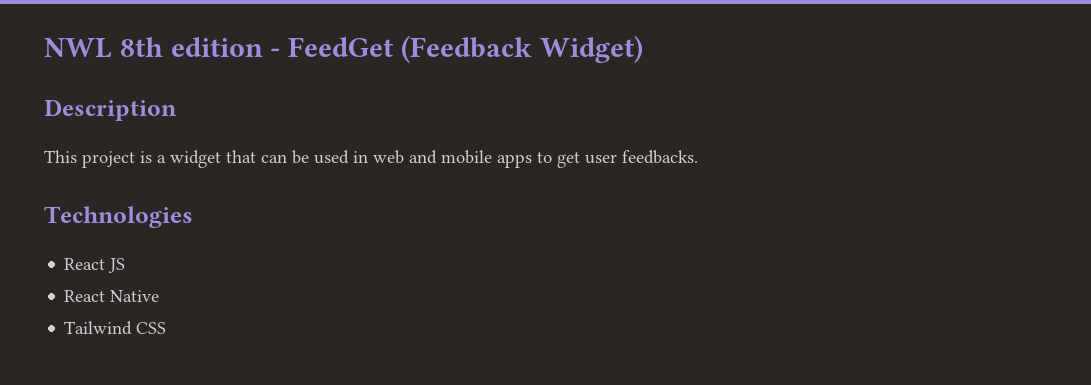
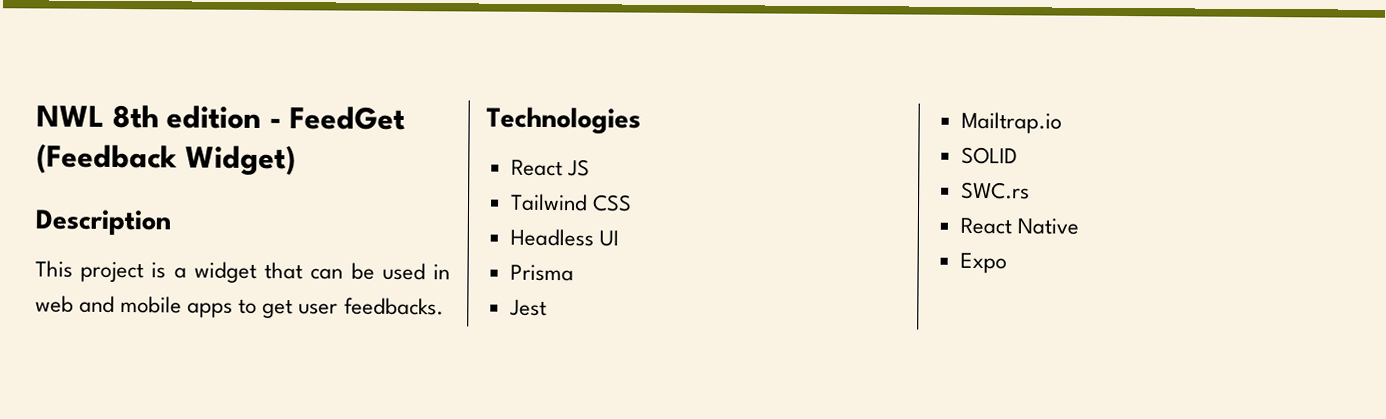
+ Tailwind CSS
+ Headless UI
+ Prisma
+ Jest
+ Mailtrap.io
+ SOLID
+ SWC.rs
- Tailwind CSS
+ Expo

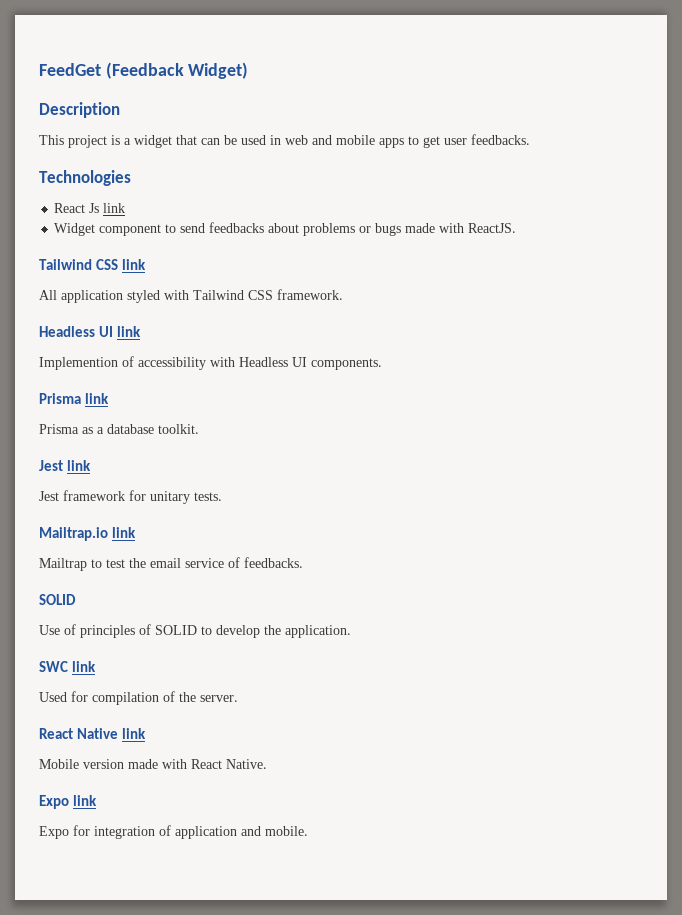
- NWL 8th edition - FeedGet (Feedback Widget)
+ FeedGet (Feedback Widget)
- React JS
- Tailwind CSS
- Headless UI
- Prisma
- Jest
- Mailtrap.io
+ React Js link
+ Widget component to send feedbacks about problems or bugs made with ReactJS.
+ Tailwind CSS link
+ All application styled with Tailwind CSS framework.
+ Headless UI link
+ Implemention of accessibility with Headless UI components.
+ Prisma link
+ Prisma as a database toolkit.
+ Jest link
+ Jest framework for unitary tests.
+ Mailtrap.io link
+ Mailtrap to test the email service of feedbacks.
  SOLID
- SWC.rs
- React Native
- Expo
+ Use of principles of SOLID to develop the application.
+ SWC link
+ Used for compilation of the server.
+ React Native link
+ Mobile version made with React Native.
+ Expo link
+ Expo for integration of application and mobile.

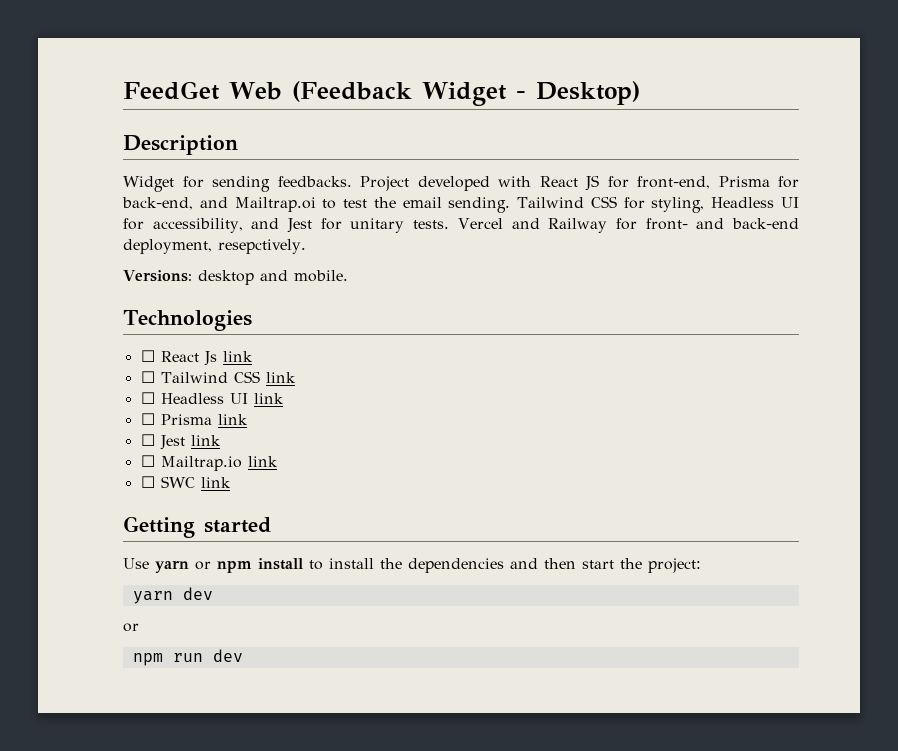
- FeedGet (Feedback Widget)
+ FeedGet Web (Feedback Widget - Desktop)
  Description
- This project is a widget that can be used in web and mobile apps to get user feedbacks.
+ Widget for sending feedbacks. Project developed with React JS for front-end, Prisma for back-end, and Mailtrap.oi to test the email sending. Tailwind CSS for styling, Headless UI for accessibility, and Jest for unitary tests. Vercel and Railway for front- and back-end deployment, resepctively.
+ Versions: desktop and mobile.
- React Js link
+ ☐ React Js link
- Widget component to send feedbacks about problems or bugs made with ReactJS.
- Tailwind CSS link
- All application styled with Tailwind CSS framework.
- Headless UI link
- Implemention of accessibility with Headless UI components.
- Prisma link
- Prisma as a database toolkit.
- Jest link
- Jest framework for unitary tests.
- Mailtrap.io link
- Mailtrap to test the email service of feedbacks.
- SOLID
- Use of principles of SOLID to develop the application.
- SWC link
- Used for compilation of the server.
- React Native link
- Mobile version made with React Native.
- Expo link
- Expo for integration of application and mobile.
+ ☐ Tailwind CSS link
+ ☐ Headless UI link
+ ☐ Prisma link
+ ☐ Jest link
+ ☐ Mailtrap.io link
+ ☐ SWC link
+ Getting started
+ Use yarn or npm install to install the dependencies and then start the project:
+ yarn dev
+ or
+ npm run dev

